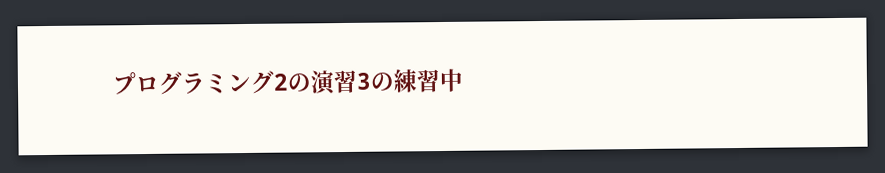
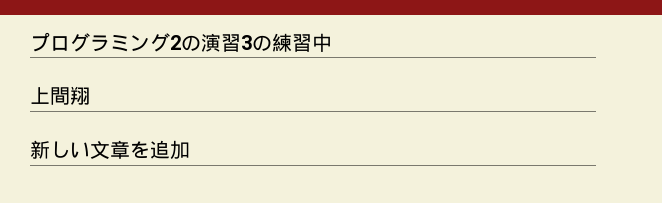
+ 上間翔
+ 新しい文章を追加

